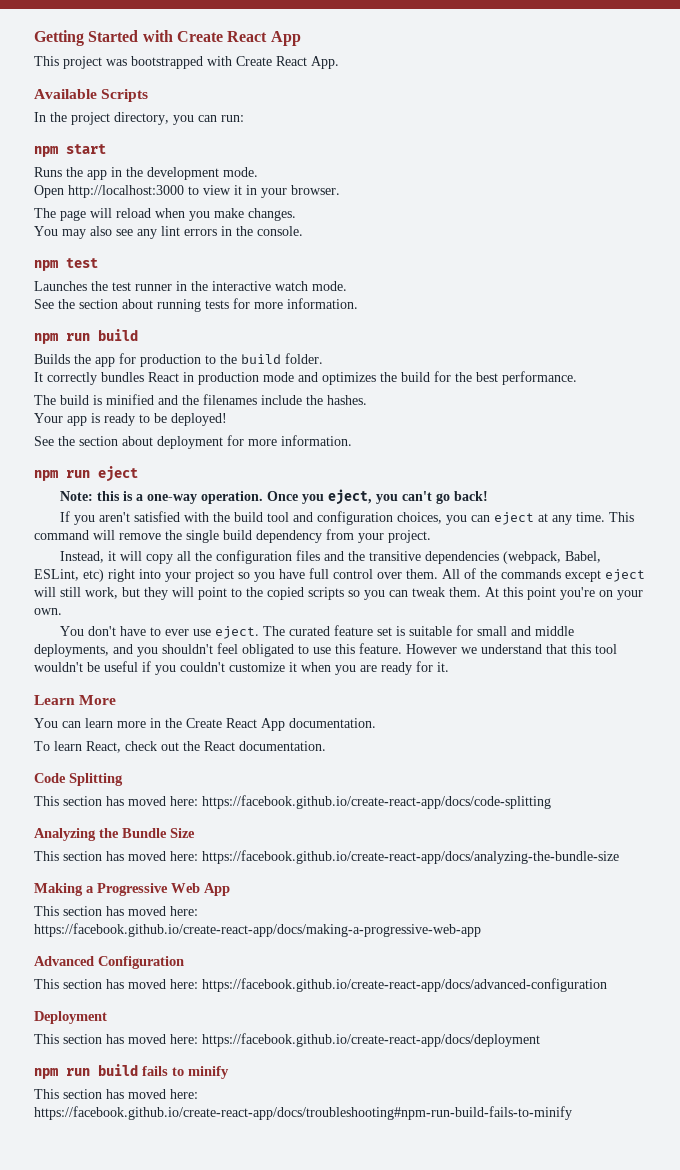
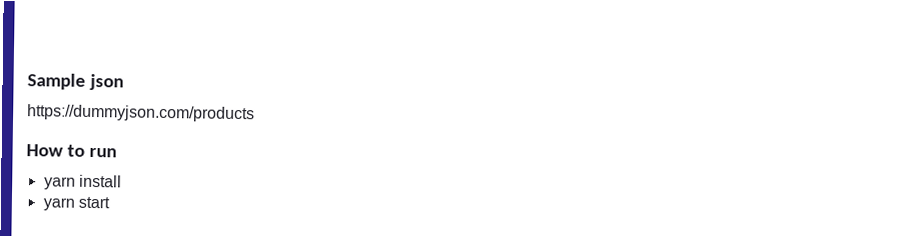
- Getting Started with Create React App
- This project was bootstrapped with Create React App.
- Available Scripts
- In the project directory, you can run:
- npm start
- Runs the app in the development mode.
- Open http://localhost:3000 to view it in your browser.
- The page will reload when you make changes.
- You may also see any lint errors in the console.
- npm test
- Launches the test runner in the interactive watch mode.
- See the section about running tests for more information.
- npm run build
- Builds the app for production to the build folder.
- It correctly bundles React in production mode and optimizes the build for the best performance.
- The build is minified and the filenames include the hashes.
- Your app is ready to be deployed!
- See the section about deployment for more information.
- npm run eject
- Note: this is a one-way operation. Once you eject, you can't go back!
- If you aren't satisfied with the build tool and configuration choices, you can eject at any time. This command will remove the single build dependency from your project.
- Instead, it will copy all the configuration files and the transitive dependencies (webpack, Babel, ESLint, etc) right into your project so you have full control over them. All of the commands except eject will still work, but they will point to the copied scripts so you can tweak them. At this point you're on your own.
- You don't have to ever use eject. The curated feature set is suitable for small and middle deployments, and you shouldn't feel obligated to use this feature. However we understand that this tool wouldn't be useful if you couldn't customize it when you are ready for it.
- Learn More
- You can learn more in the Create React App documentation.
- To learn React, check out the React documentation.
- Code Splitting
- This section has moved here: https://facebook.github.io/create-react-app/docs/code-splitting
- Analyzing the Bundle Size
- This section has moved here: https://facebook.github.io/create-react-app/docs/analyzing-the-bundle-size
- Making a Progressive Web App
- This section has moved here: https://facebook.github.io/create-react-app/docs/making-a-progressive-web-app
- Advanced Configuration
- This section has moved here: https://facebook.github.io/create-react-app/docs/advanced-configuration
- Deployment
- This section has moved here: https://facebook.github.io/create-react-app/docs/deployment
- npm run build fails to minify
- This section has moved here: https://facebook.github.io/create-react-app/docs/troubleshooting#npm-run-build-fails-to-minify
+ Sample json
+ https://dummyjson.com/products
+ How to run
+ yarn install
+ yarn start

